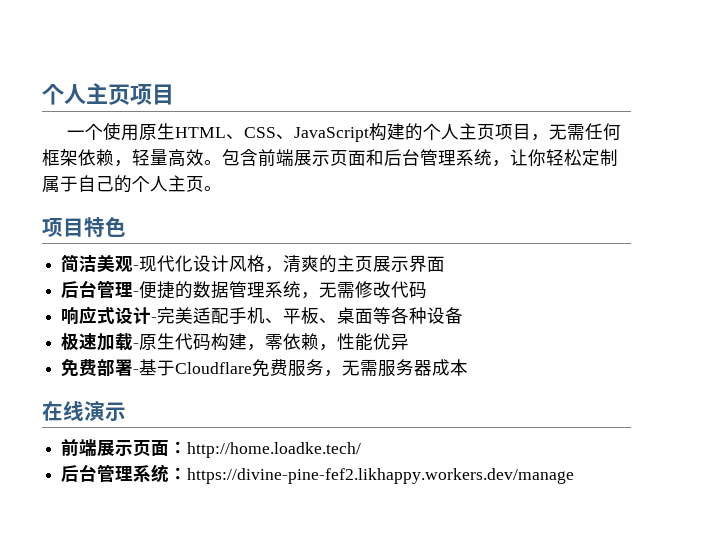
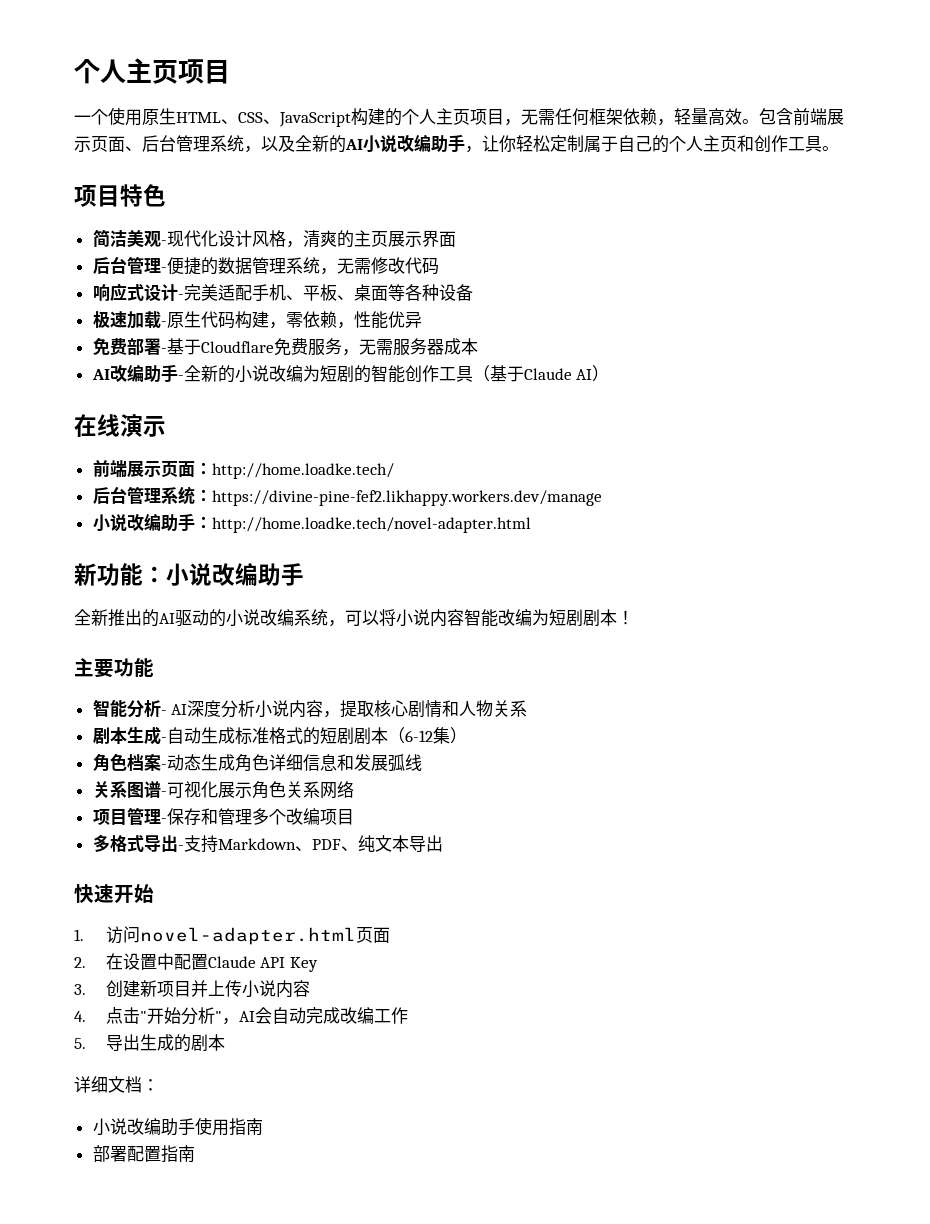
- 包含前端展示页面和后台管理系统，让你轻松定制属于自己的个人主页。
+ 包含前端展示页面、后台管理系统，以及全新的AI小说改编助手，让你轻松定制属于自己的个人主页和创作工具。
+ AI改编助手-全新的小说改编为短剧的智能创作工具（基于Claude AI）
+ 小说改编助手：http://home.loadke.tech/novel-adapter.html
+ 新功能：小说改编助手
+ 全新推出的AI驱动的小说改编系统，可以将小说内容智能改编为短剧剧本！
+ 主要功能
+ 智能分析- AI深度分析小说内容，提取核心剧情和人物关系
+ 剧本生成-自动生成标准格式的短剧剧本（6-12集）
+ 角色档案-动态生成角色详细信息和发展弧线
+ 关系图谱-可视化展示角色关系网络
+ 项目管理-保存和管理多个改编项目
+ 多格式导出-支持Markdown、PDF、纯文本导出
+ 快速开始
+ 1.访问novel-adapter.html页面
+ 2.在设置中配置Claude API Key
+ 3.创建新项目并上传小说内容
+ 4.点击"开始分析"，AI会自动完成改编工作
+ 5.导出生成的剧本
+ 详细文档：
+ 小说改编助手使用指南
+ 部署配置指南

